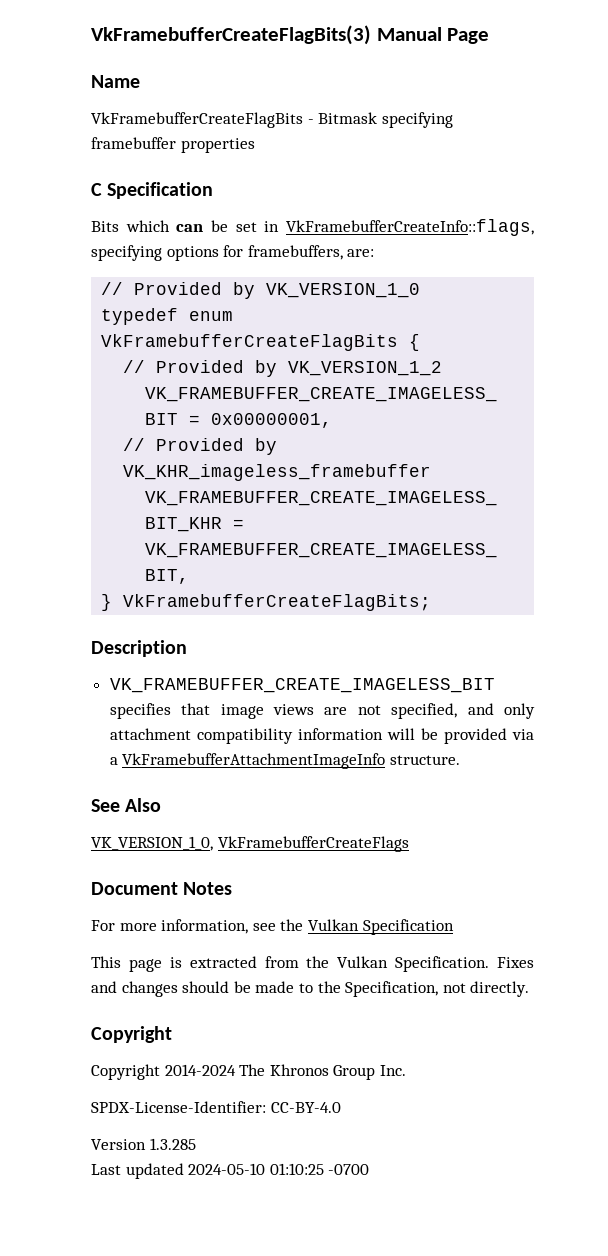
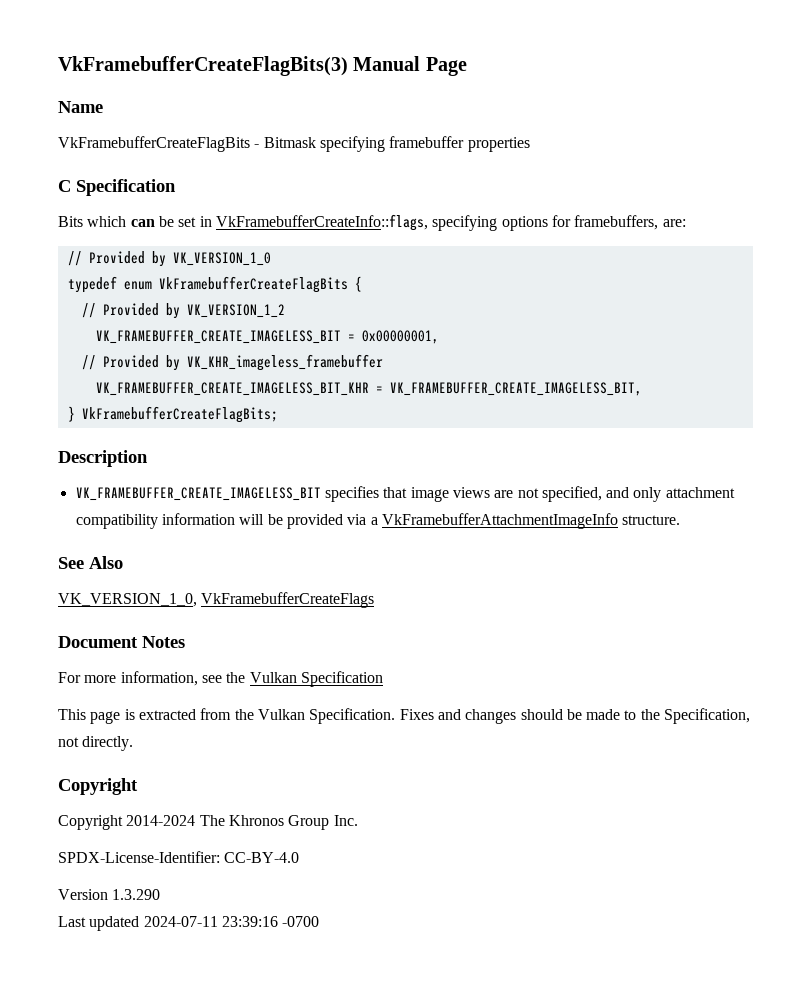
- Version 1.3.285
+ Version 1.3.290
- Last updated 2024-05-10 01:10:25 -0700
+ Last updated 2024-07-11 23:39:16 -0700

